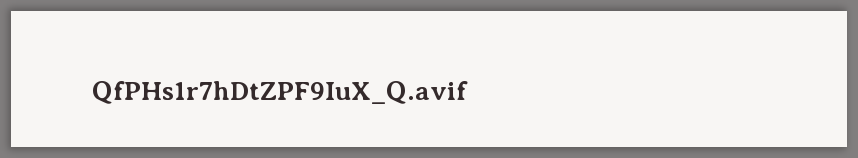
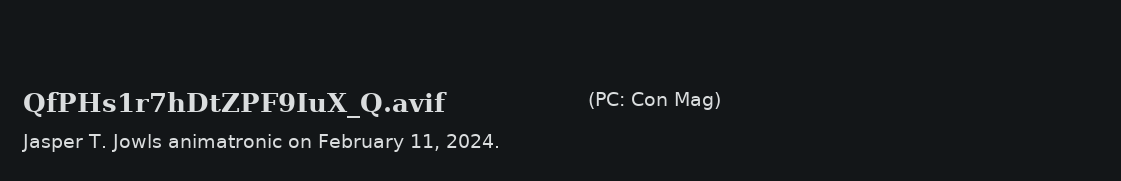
+ Jasper T. Jowls animatronic on February 11, 2024. (PC: Con Mag)

